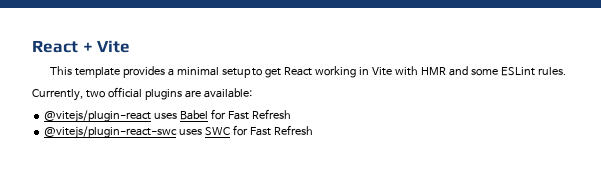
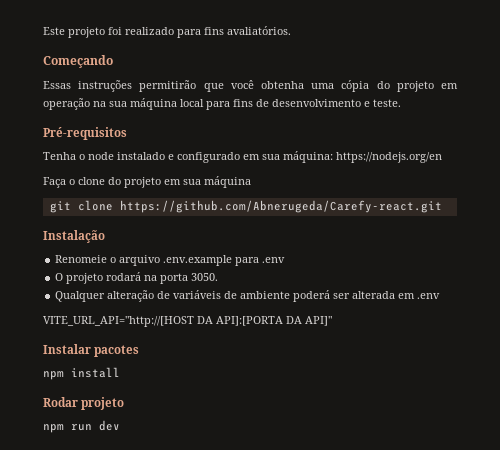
- React + Vite
- This template provides a minimal setup to get React working in Vite with HMR and some ESLint rules.
- Currently, two official plugins are available:
- @vitejs/plugin-react uses Babel for Fast Refresh
- @vitejs/plugin-react-swc uses SWC for Fast Refresh
+ Este projeto foi realizado para fins avaliatórios.
+ Começando
+ Essas instruções permitirão que você obtenha uma cópia do projeto em operação na sua máquina local para fins de desenvolvimento e teste.
+ Pré-requisitos
+ Tenha o node instalado e configurado em sua máquina: https://nodejs.org/en
+ Faça o clone do projeto em sua máquina
+ git clone https://github.com/Abnerugeda/Carefy-react.git
+ Instalação
+ Renomeie o arquivo .env.example para .env
+ O projeto rodará na porta 3050.
+ Qualquer alteração de variáveis de ambiente poderá ser alterada em .env
+ VITE_URL_API="http://[HOST DA API]:[PORTA DA API]"
+ Instalar pacotes
+ npm install
+ Rodar projeto
+ npm run dev

